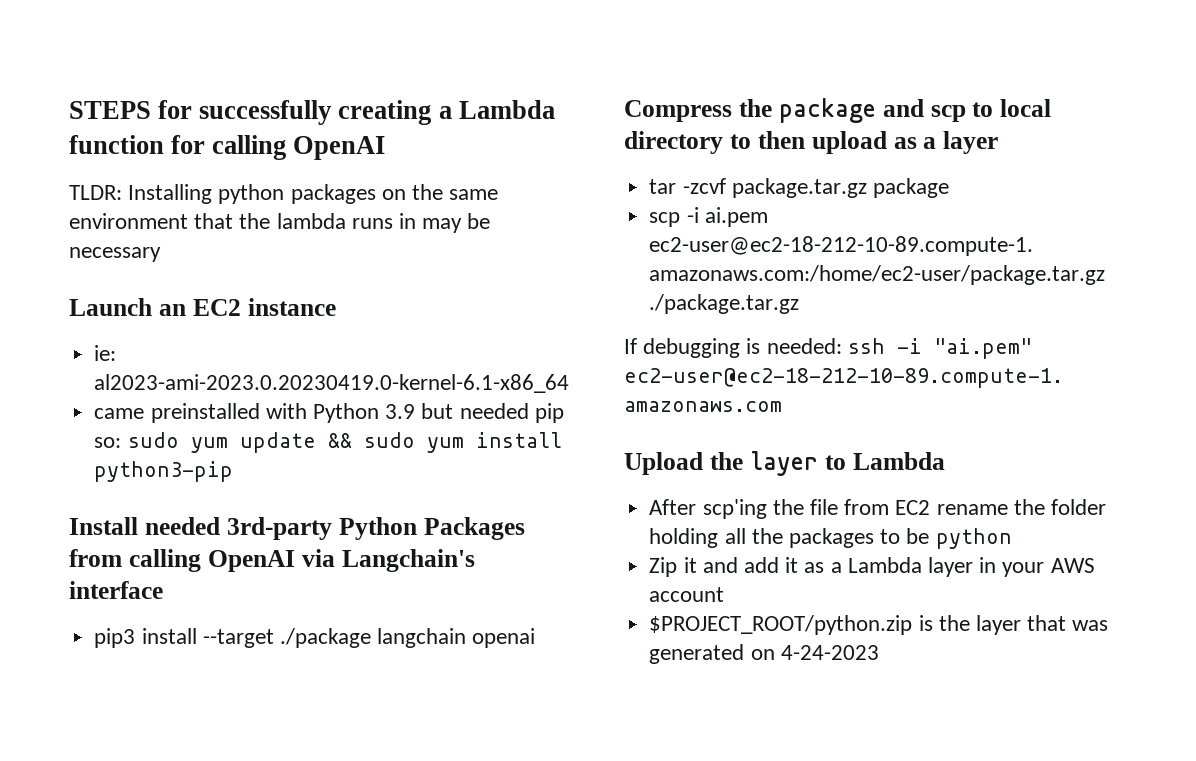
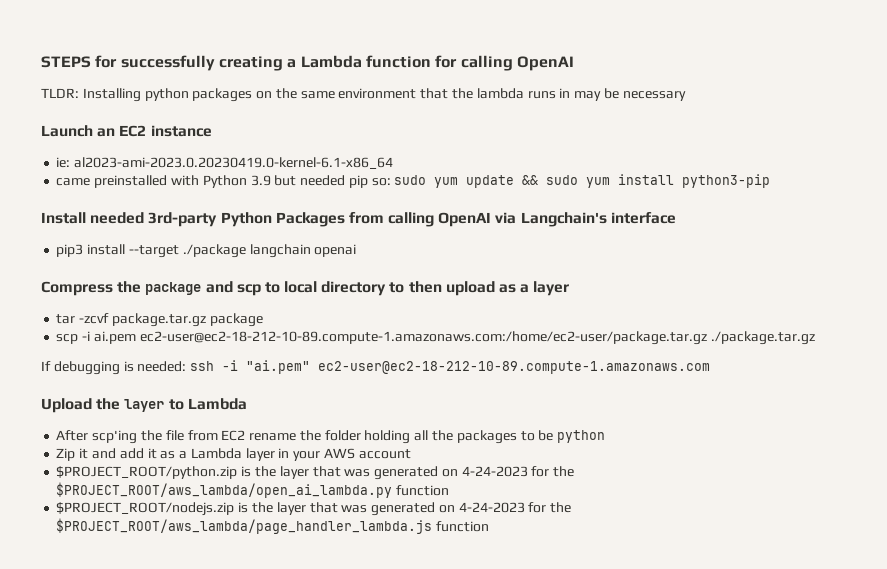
- $PROJECT_ROOT/python.zip is the layer that was generated on 4-24-2023
+ $PROJECT_ROOT/python.zip is the layer that was generated on 4-24-2023 for the $PROJECT_ROOT/aws_lambda/open_ai_lambda.py function
+ $PROJECT_ROOT/nodejs.zip is the layer that was generated on 4-24-2023 for the $PROJECT_ROOT/aws_lambda/page_handler_lambda.js function

